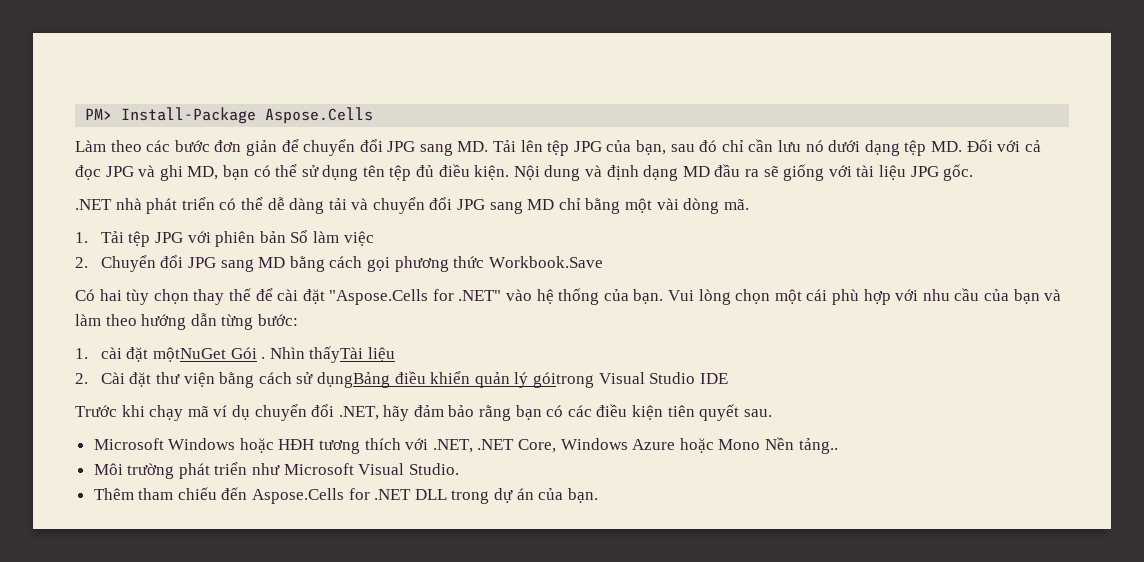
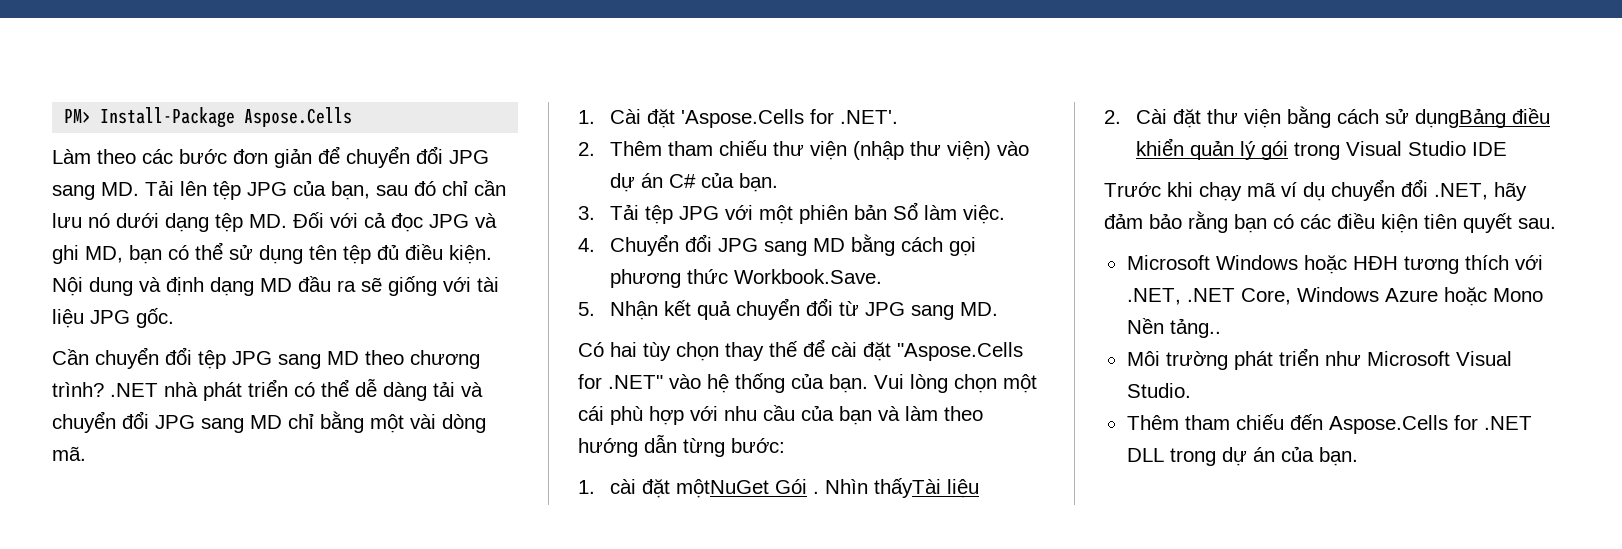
- .NET nhà phát triển có thể dễ dàng tải và chuyển đổi JPG sang MD chỉ bằng một vài dòng mã.
+ Cần chuyển đổi tệp JPG sang MD theo chương trình? .NET nhà phát triển có thể dễ dàng tải và chuyển đổi JPG sang MD chỉ bằng một vài dòng mã.
- 1. Tải tệp JPG với phiên bản Sổ làm việc
- 2. Chuyển đổi JPG sang MD bằng cách gọi phương thức Workbook.Save
+ 1. Cài đặt 'Aspose.Cells for .NET'.
+ 2. Thêm tham chiếu thư viện (nhập thư viện) vào dự án C# của bạn.
+ 3. Tải tệp JPG với một phiên bản Sổ làm việc.
+ 4. Chuyển đổi JPG sang MD bằng cách gọi phương thức Workbook.Save.
+ 5. Nhận kết quả chuyển đổi từ JPG sang MD.
- 2. Cài đặt thư viện bằng cách sử dụngBảng điều khiển quản lý góitrong Visual Studio IDE
+ 2. Cài đặt thư viện bằng cách sử dụngBảng điều khiển quản lý gói trong Visual Studio IDE

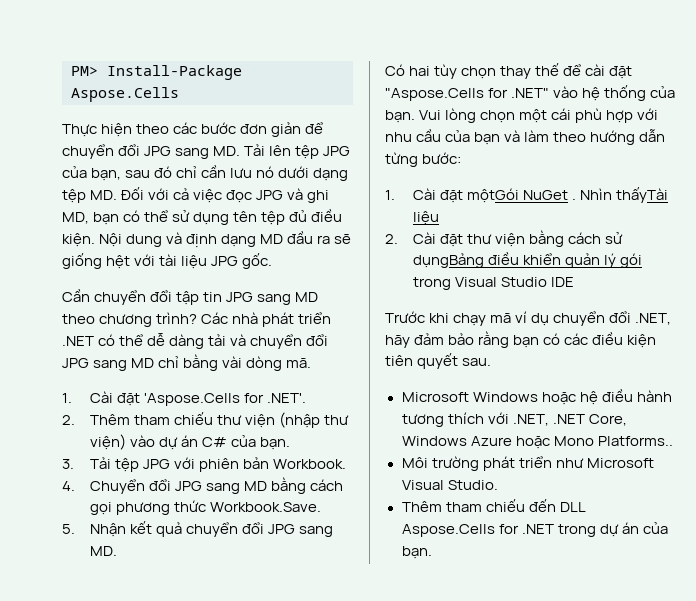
- Làm theo các bước đơn giản để chuyển đổi JPG sang MD. Tải lên tệp JPG của bạn, sau đó chỉ cần lưu nó dưới dạng tệp MD. Đối với cả đọc JPG và ghi MD, bạn có thể sử dụng tên tệp đủ điều kiện.
+ Thực hiện theo các bước đơn giản để chuyển đổi JPG sang MD. Tải lên tệp JPG của bạn, sau đó chỉ cần lưu nó dưới dạng tệp MD. Đối với cả việc đọc JPG và ghi MD, bạn có thể sử dụng tên tệp đủ điều kiện.
- Nội dung và định dạng MD đầu ra sẽ giống với tài liệu JPG gốc.
+ Nội dung và định dạng MD đầu ra sẽ giống hệt với tài liệu JPG gốc.
- Cần chuyển đổi tệp JPG sang MD theo chương trình? .NET nhà phát triển có thể dễ dàng tải và chuyển đổi JPG sang MD chỉ bằng một vài dòng mã.
+ Cần chuyển đổi tập tin JPG sang MD theo chương trình? Các nhà phát triển .NET có thể dễ dàng tải và chuyển đổi JPG sang MD chỉ bằng vài dòng mã.
- 3. Tải tệp JPG với một phiên bản Sổ làm việc.
+ 3. Tải tệp JPG với phiên bản Workbook.
- 5. Nhận kết quả chuyển đổi từ JPG sang MD.
+ 5. Nhận kết quả chuyển đổi JPG sang MD.
- 1. cài đặt mộtNuGet Gói .
+ 1. Cài đặt mộtGói NuGet .
- Microsoft Windows hoặc HĐH tương thích với .NET, .NET Core, Windows Azure hoặc Mono Nền tảng..
+ Microsoft Windows hoặc hệ điều hành tương thích với .NET, .NET Core, Windows Azure hoặc Mono Platforms..
- Thêm tham chiếu đến Aspose.Cells for .NET DLL trong dự án của bạn.
+ Thêm tham chiếu đến DLL Aspose.Cells for .NET trong dự án của bạn.

